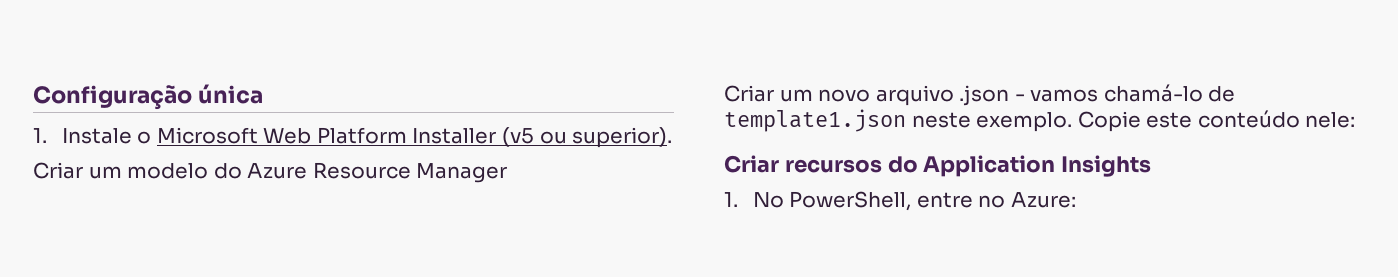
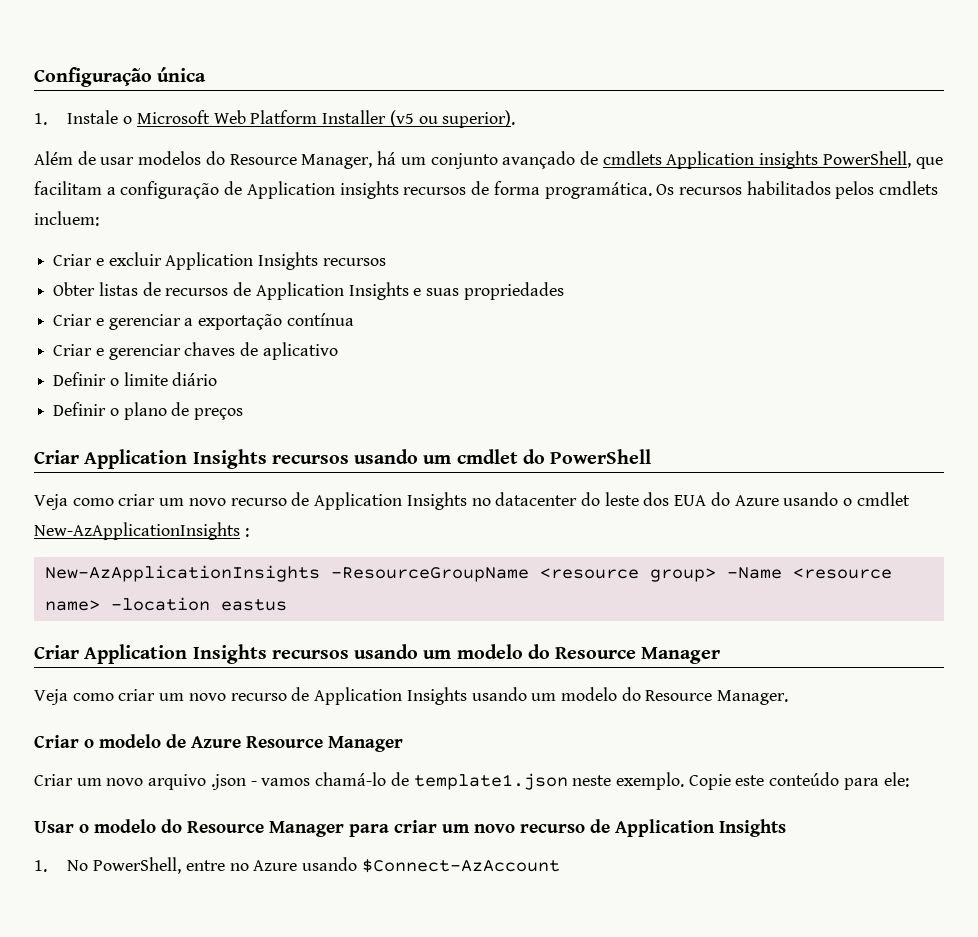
- Criar um modelo do Azure Resource Manager
+ Além de usar modelos do Resource Manager, há um conjunto avançado de cmdlets Application insights PowerShell, que facilitam a configuração de Application insights recursos de forma programática. Os recursos habilitados pelos cmdlets incluem:
+ Criar e excluir Application Insights recursos
+ Obter listas de recursos de Application Insights e suas propriedades
+ Criar e gerenciar a exportação contínua
+ Criar e gerenciar chaves de aplicativo
+ Definir o limite diário
+ Definir o plano de preços
+ Criar Application Insights recursos usando um cmdlet do PowerShell
+ Veja como criar um novo recurso de Application Insights no datacenter do leste dos EUA do Azure usando o cmdlet New-AzApplicationInsights :
+ New-AzApplicationInsights -ResourceGroupName <resource group> -Name <resource name> -location eastus
+ Criar Application Insights recursos usando um modelo do Resource Manager
+ Veja como criar um novo recurso de Application Insights usando um modelo do Resource Manager.
+ Criar o modelo de Azure Resource Manager
- Copie este conteúdo nele:
- Criar recursos do Application Insights
+ Copie este conteúdo para ele:
+ Usar o modelo do Resource Manager para criar um novo recurso de Application Insights
- 1. No PowerShell, entre no Azure:
+ 1. No PowerShell, entre no Azure usando $Connect-AzAccount

